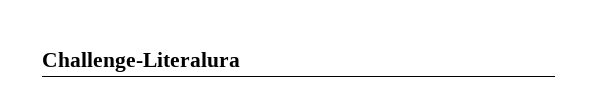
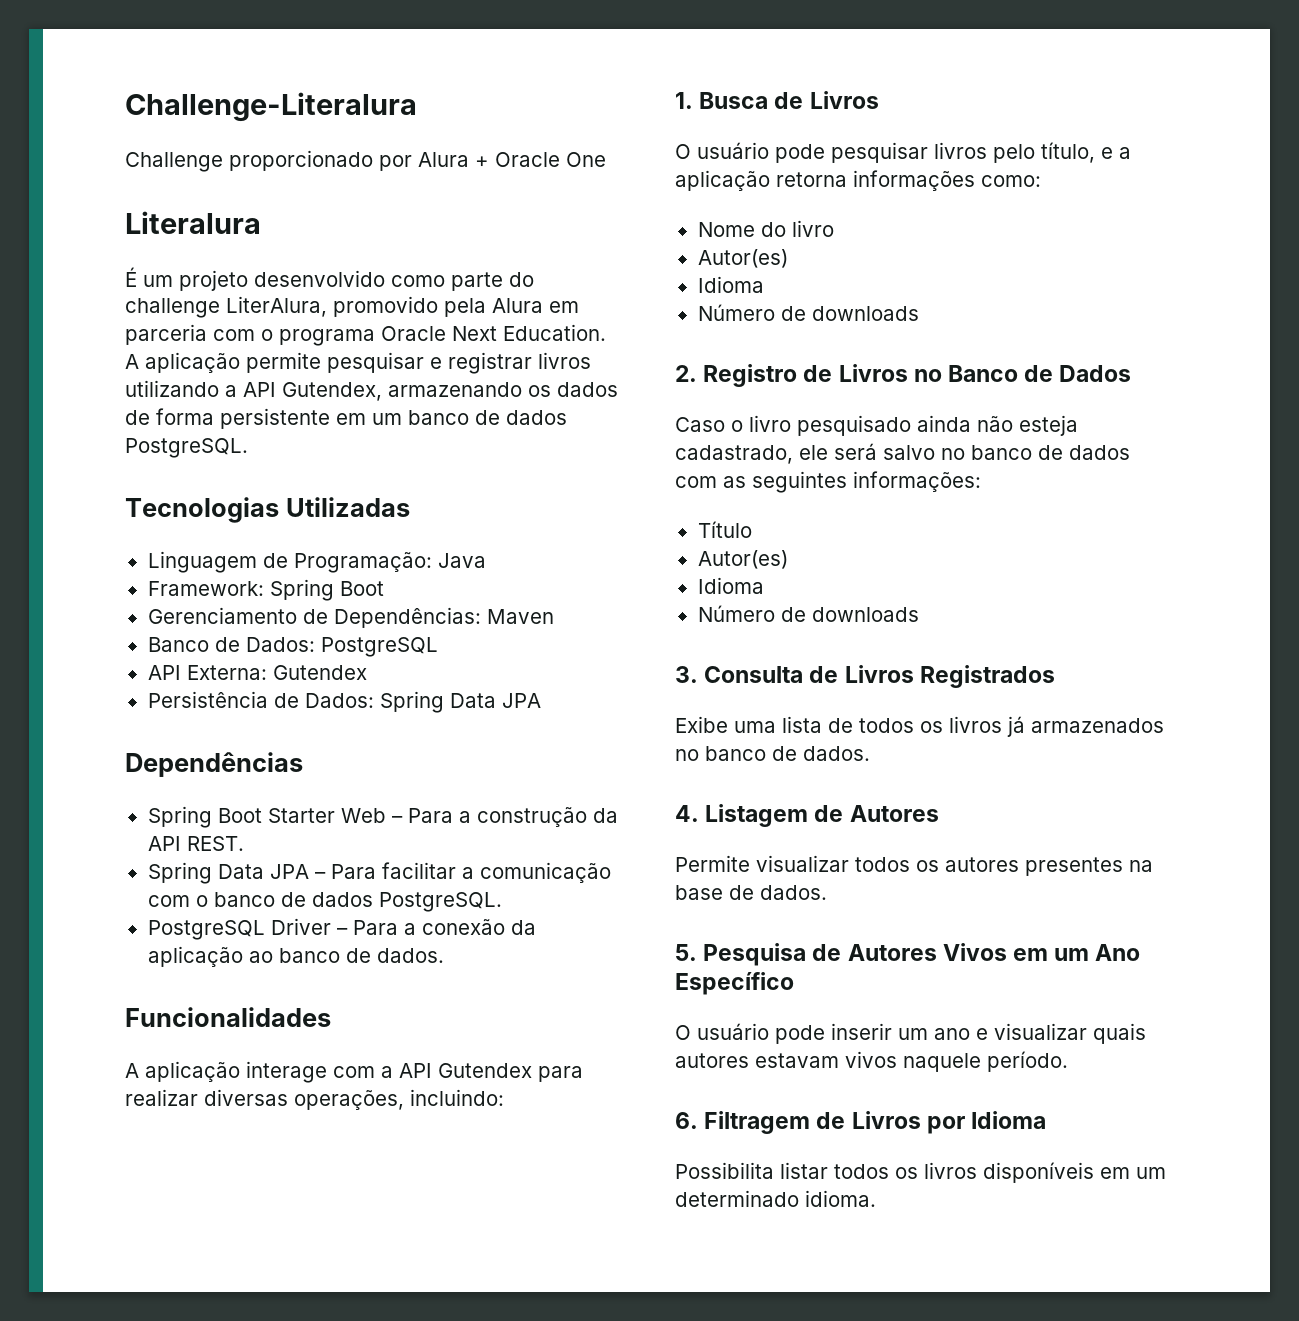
+ Challenge proporcionado por Alura + Oracle One
+ Literalura
+ É um projeto desenvolvido como parte do challenge LiterAlura, promovido pela Alura em parceria com o programa Oracle Next Education. A aplicação permite pesquisar e registrar livros utilizando a API Gutendex, armazenando os dados de forma persistente em um banco de dados PostgreSQL.
+ Tecnologias Utilizadas
+ Linguagem de Programação: Java
+ Framework: Spring Boot
+ Gerenciamento de Dependências: Maven
+ Banco de Dados: PostgreSQL
+ API Externa: Gutendex
+ Persistência de Dados: Spring Data JPA
+ Dependências
+ Spring Boot Starter Web – Para a construção da API REST.
+ Spring Data JPA – Para facilitar a comunicação com o banco de dados PostgreSQL.
+ PostgreSQL Driver – Para a conexão da aplicação ao banco de dados.
+ Funcionalidades
+ A aplicação interage com a API Gutendex para realizar diversas operações, incluindo:
+ 1. Busca de Livros
+ O usuário pode pesquisar livros pelo título, e a aplicação retorna informações como:
+ Nome do livro
+ Autor(es)
+ Idioma
+ Número de downloads
+ 2. Registro de Livros no Banco de Dados
+ Caso o livro pesquisado ainda não esteja cadastrado, ele será salvo no banco de dados com as seguintes informações:
+ Título
+ Autor(es)
+ Idioma
+ Número de downloads
+ 3. Consulta de Livros Registrados
+ Exibe uma lista de todos os livros já armazenados no banco de dados.
+ 4. Listagem de Autores
+ Permite visualizar todos os autores presentes na base de dados.
+ 5. Pesquisa de Autores Vivos em um Ano Específico
+ O usuário pode inserir um ano e visualizar quais autores estavam vivos naquele período.
+ 6. Filtragem de Livros por Idioma
+ Possibilita listar todos os livros disponíveis em um determinado idioma.

